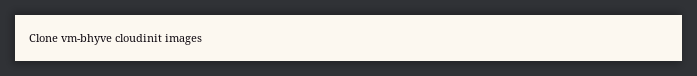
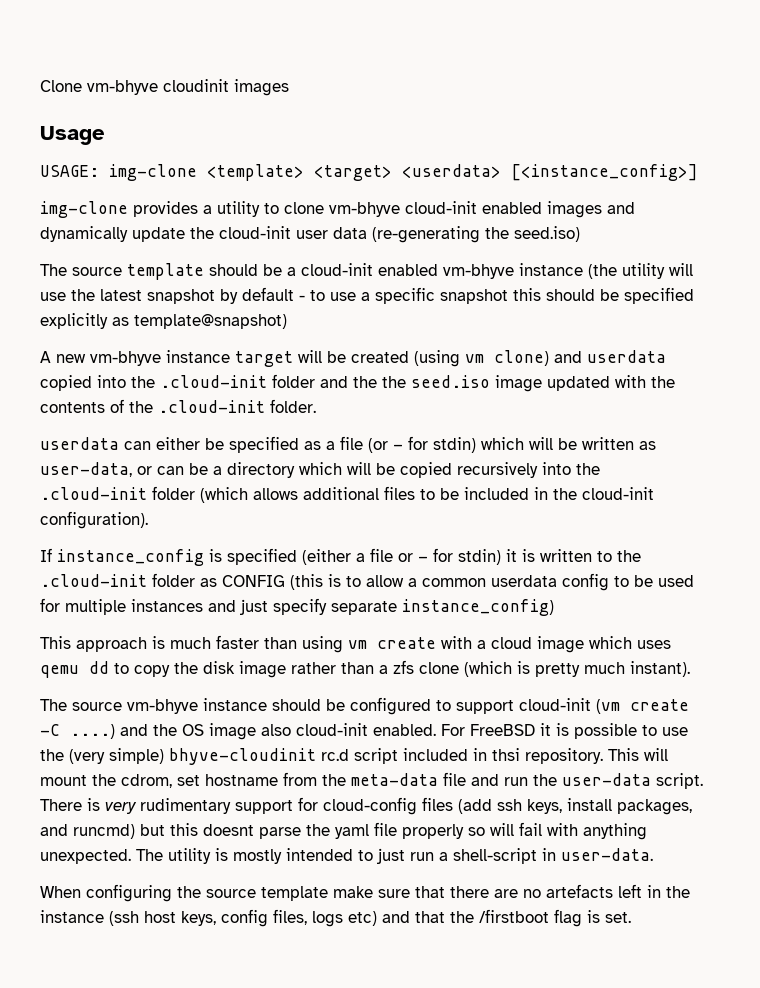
+ Usage
+ USAGE: img-clone <template> <target> <userdata> [<instance_config>]
+ img-clone provides a utility to clone vm-bhyve cloud-init enabled images and dynamically update the cloud-init user data (re-generating the seed.iso)
+ The source template should be a cloud-init enabled vm-bhyve instance (the utility will use the latest snapshot by default - to use a specific snapshot this should be specified explicitly as template@snapshot)
+ A new vm-bhyve instance target will be created (using vm clone) and userdata copied into the .cloud-init folder and the the seed.iso image updated with the contents of the .cloud-init folder.
+ userdata can either be specified as a file (or - for stdin) which will be written as user-data, or can be a directory which will be copied recursively into the .cloud-init folder (which allows additional files to be included in the cloud-init configuration).
+ If instance_config is specified (either a file or - for stdin) it is written to the .cloud-init folder as CONFIG (this is to allow a common userdata config to be used for multiple instances and just specify separate instance_config)
+ This approach is much faster than using vm create with a cloud image which uses qemu dd to copy the disk image rather than a zfs clone (which is pretty much instant).
+ The source vm-bhyve instance should be configured to support cloud-init (vm create -C ....) and the OS image also cloud-init enabled. For FreeBSD it is possible to use the (very simple) bhyve-cloudinit rc.d script included in thsi repository. This will mount the cdrom, set hostname from the meta-data file and run the user-data script. There is very rudimentary support for cloud-config files (add ssh keys, install packages, and runcmd) but this doesnt parse the yaml file properly so will fail with anything unexpected. The utility is mostly intended to just run a shell-script in user-data.
+ When configuring the source template make sure that there are no artefacts left in the instance (ssh host keys, config files, logs etc) and that the /firstboot flag is set.

